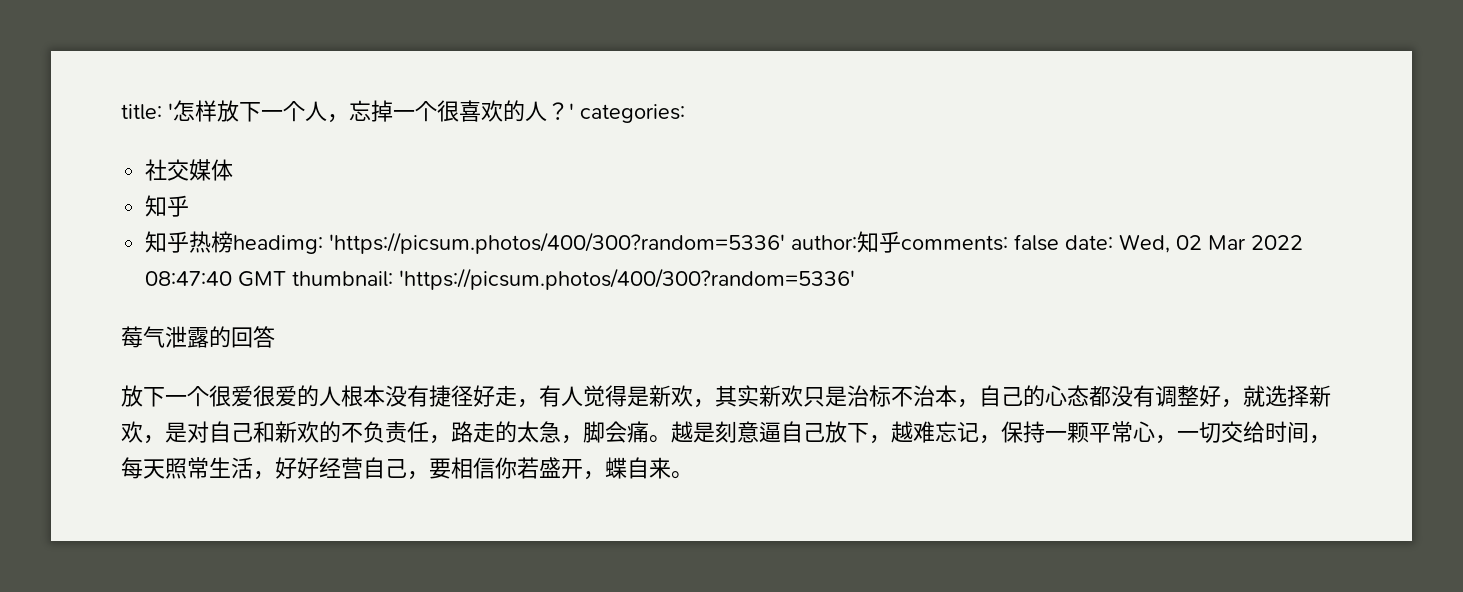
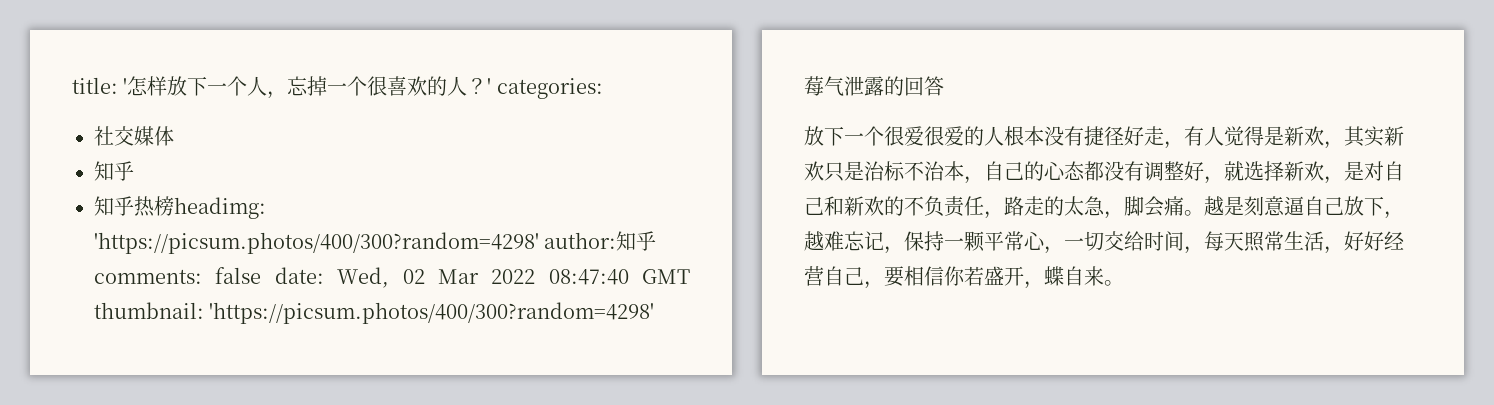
- 知乎热榜headimg: 'https://picsum.photos/400/300?random=5336' author:知乎comments: false date: Wed, 02 Mar 2022 08:47:40 GMT thumbnail: 'https://picsum.photos/400/300?random=5336'
+ 知乎热榜headimg: 'https://picsum.photos/400/300?random=4298' author:知乎comments: false date: Wed, 02 Mar 2022 08:47:40 GMT thumbnail: 'https://picsum.photos/400/300?random=4298'

